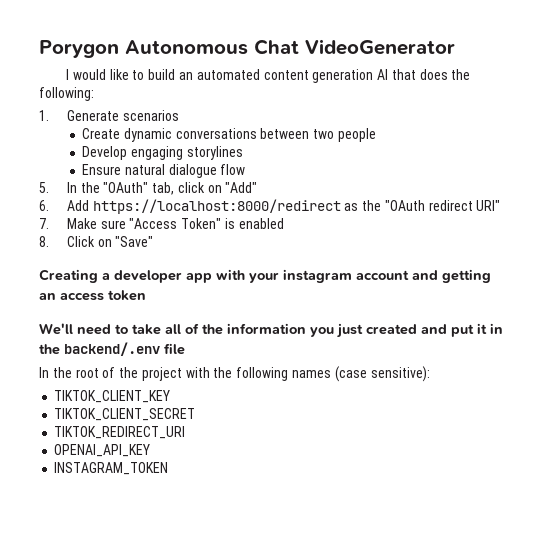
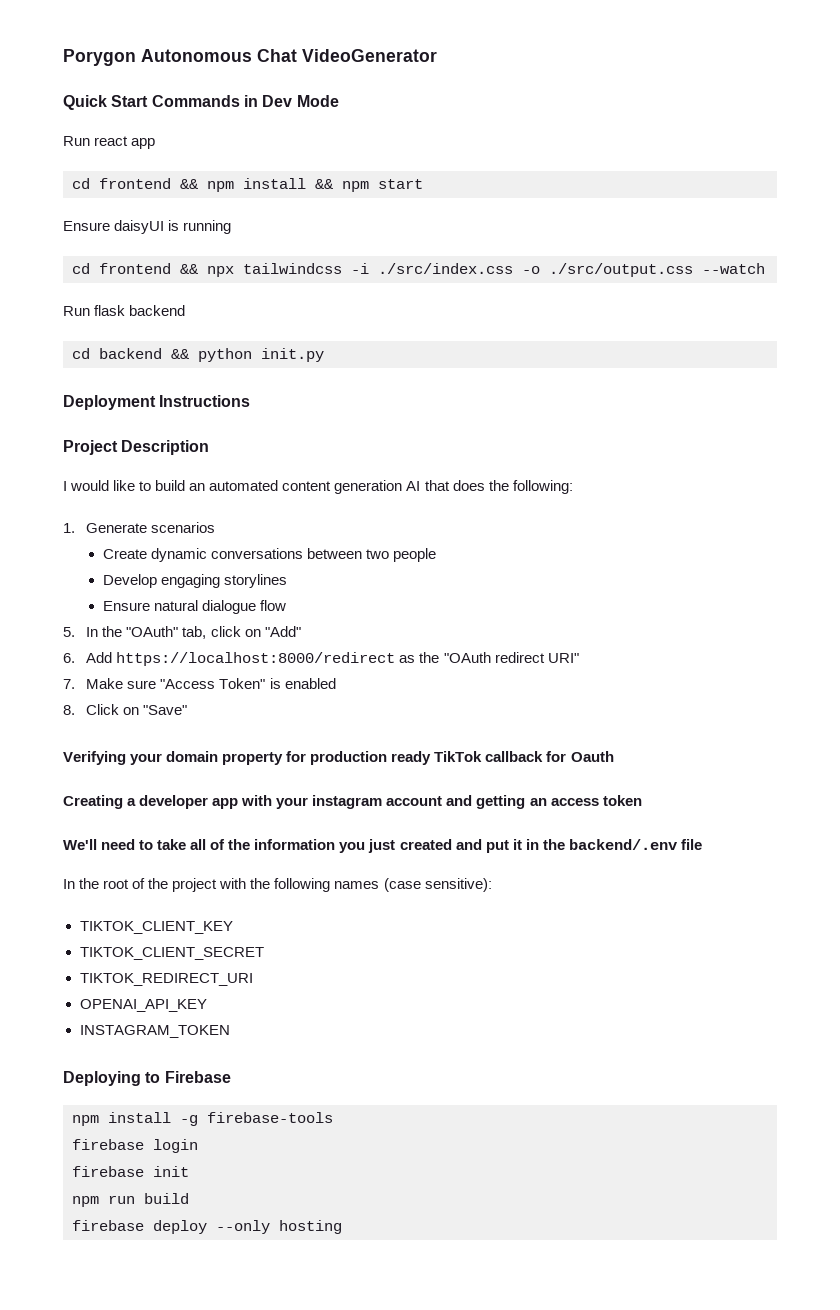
+ Quick Start Commands in Dev Mode
+ Run react app
+ cd frontend && npm install && npm start
+ Ensure daisyUI is running
+ cd frontend && npx tailwindcss -i ./src/index.css -o ./src/output.css --watch
+ Run flask backend
+ cd backend && python init.py
+ Deployment Instructions
+ Project Description
+ Verifying your domain property for production ready TikTok callback for Oauth
+ Deploying to Firebase
+ npm install -g firebase-tools
+ firebase login
+ firebase init
+ npm run build
+ firebase deploy --only hosting

